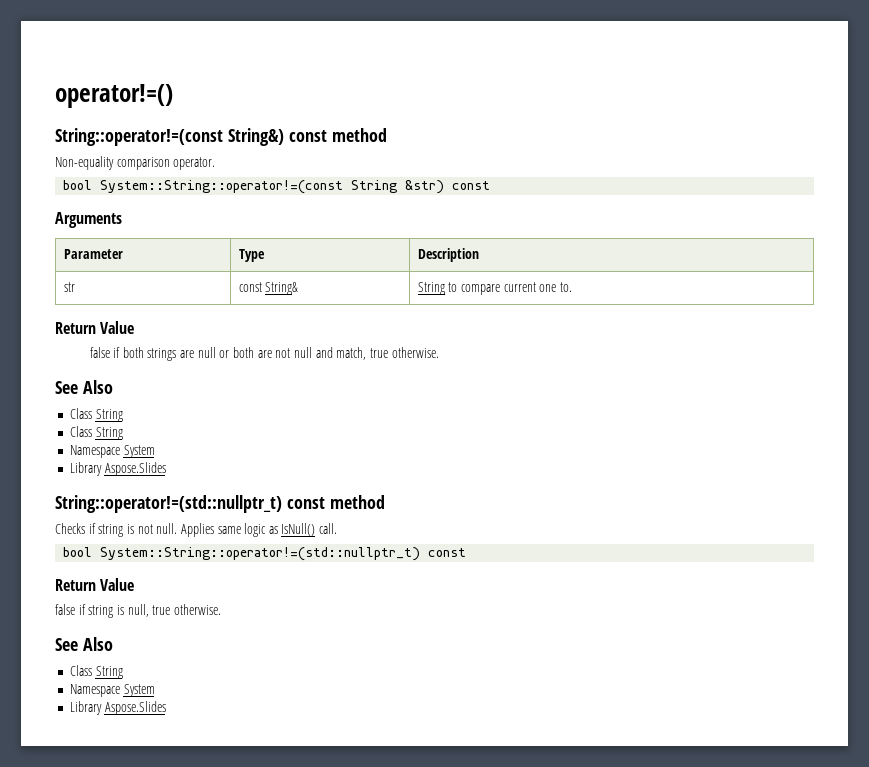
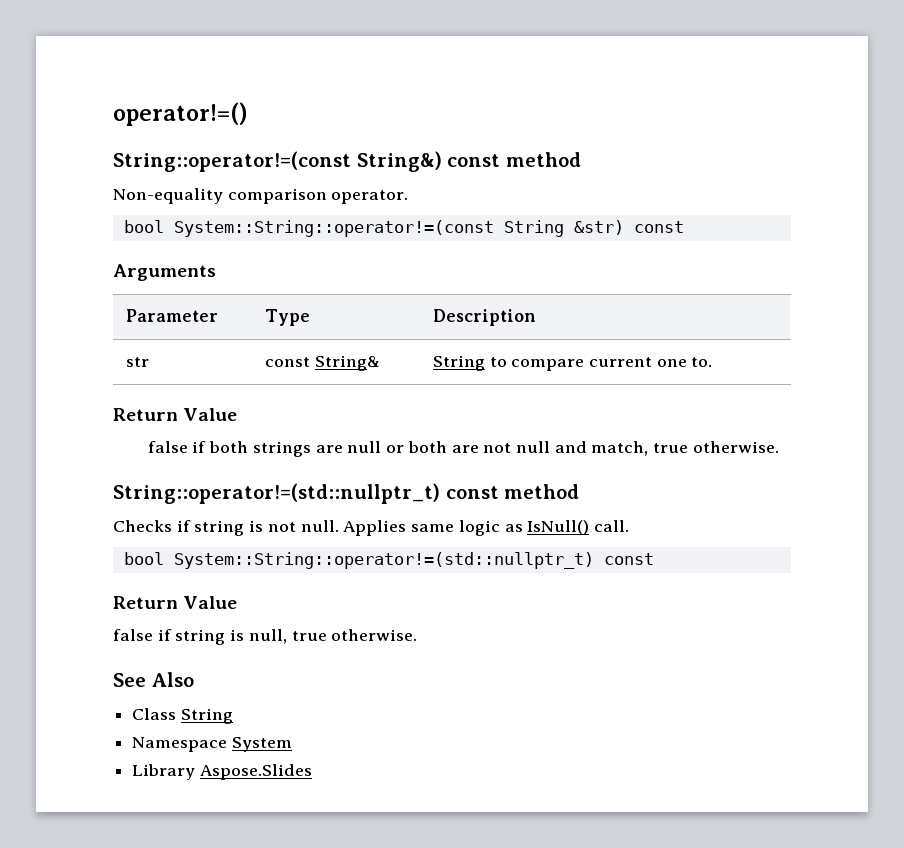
  false if both strings are null or both are not null and match, true otherwise.
- See Also
- Class String
- Class String
- Namespace System
- Library Aspose.Slides

